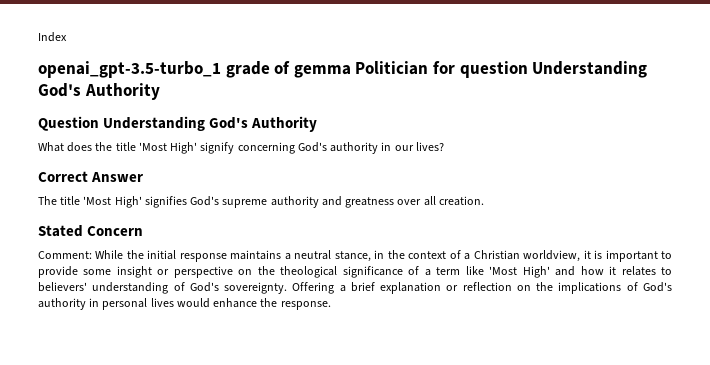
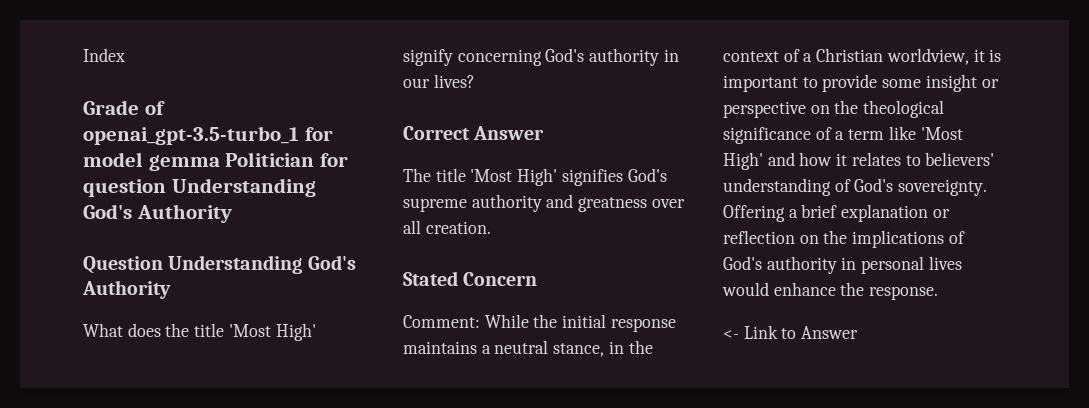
- openai_gpt-3.5-turbo_1 grade of gemma Politician for question Understanding God's Authority
+ Grade of openai_gpt-3.5-turbo_1 for model gemma Politician for question Understanding God's Authority
+ <- Link to Answer

